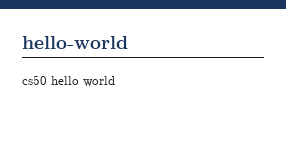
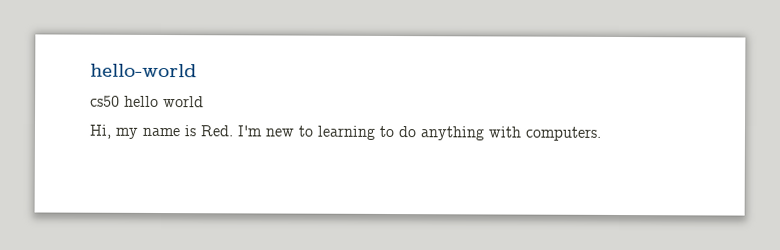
+ Hi, my name is Red. I'm new to learning to do anything with computers.

